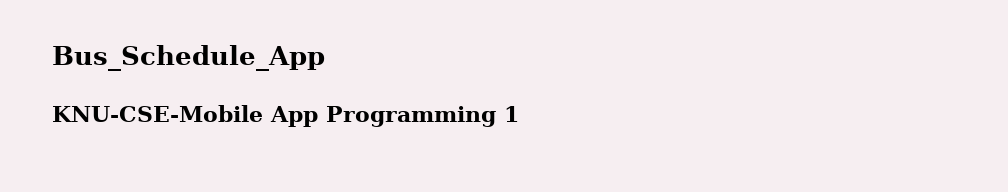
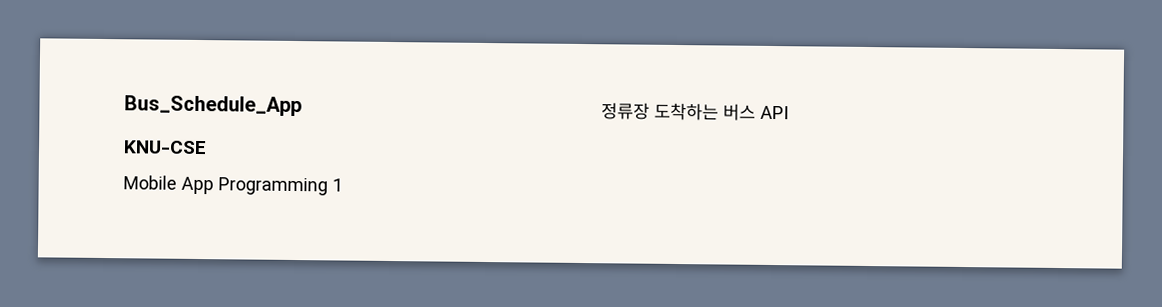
- KNU-CSE-Mobile App Programming 1
+ KNU-CSE
+ Mobile App Programming 1
+ 정류장 도착하는 버스 API

